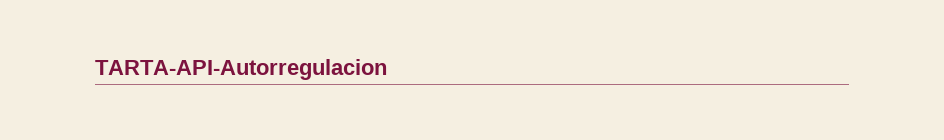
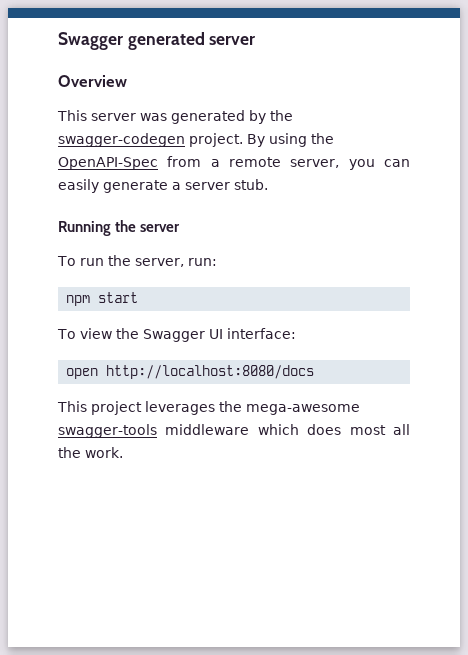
- TARTA-API-Autorregulacion
+ Swagger generated server
+ Overview
+ This server was generated by the swagger-codegen project. By using the OpenAPI-Spec from a remote server, you can easily generate a server stub.
+ Running the server
+ To run the server, run:
+ npm start
+ To view the Swagger UI interface:
+ open http://localhost:8080/docs
+ This project leverages the mega-awesome swagger-tools middleware which does most all the work.

